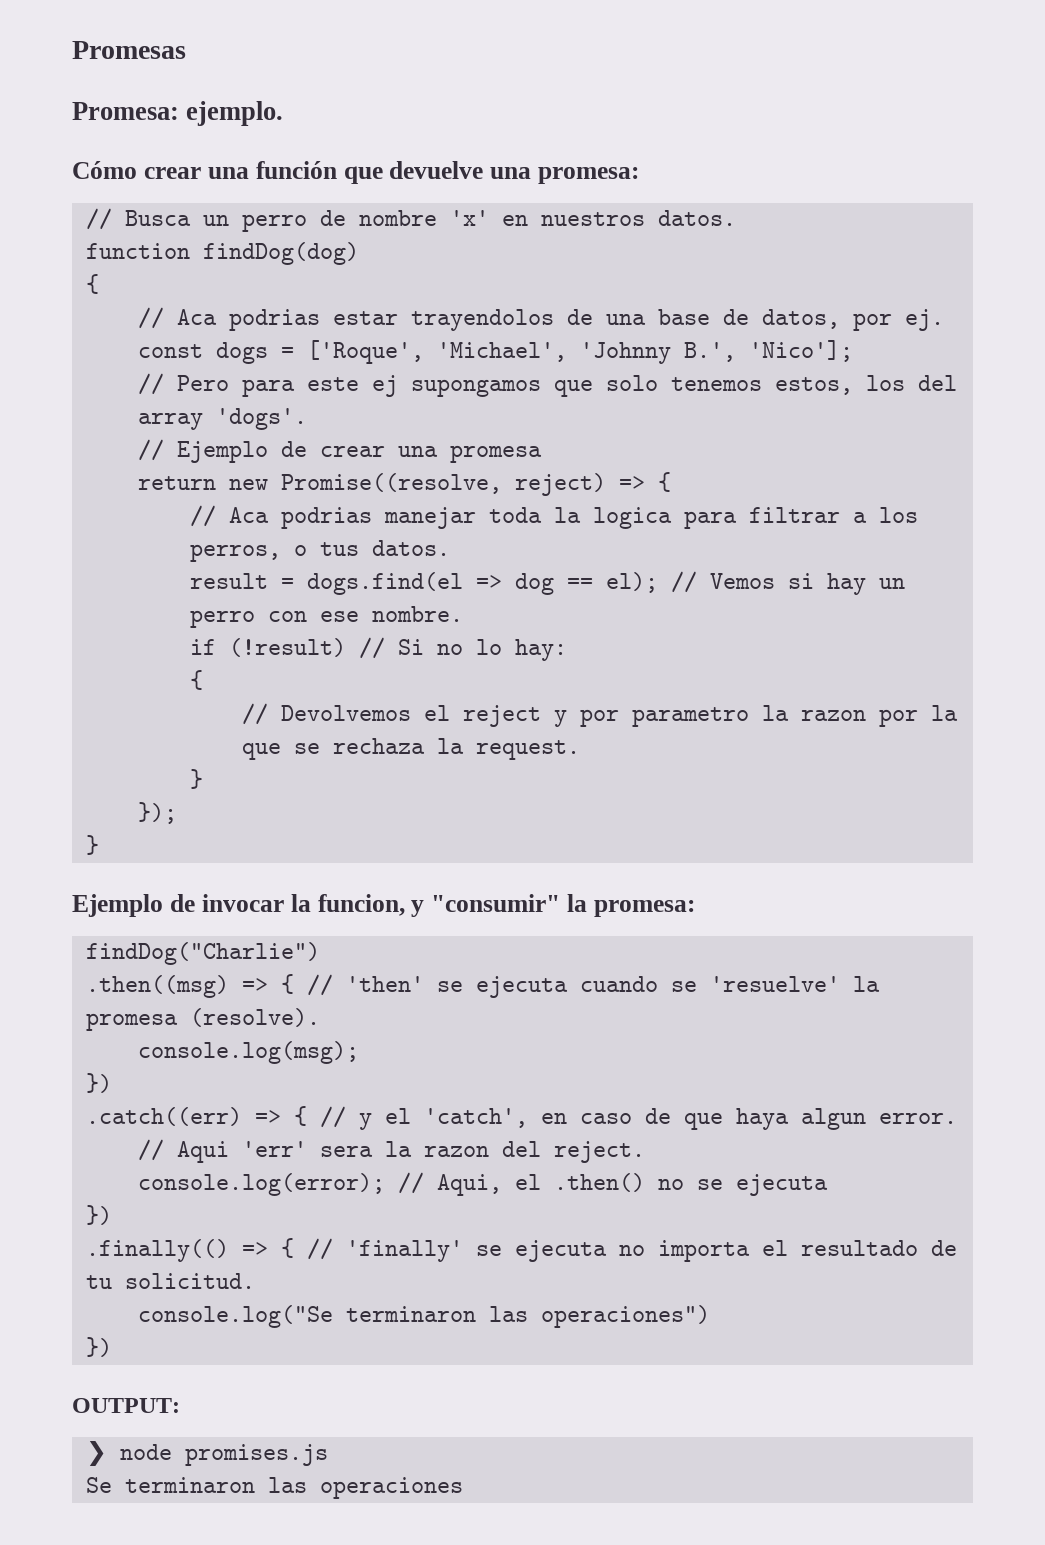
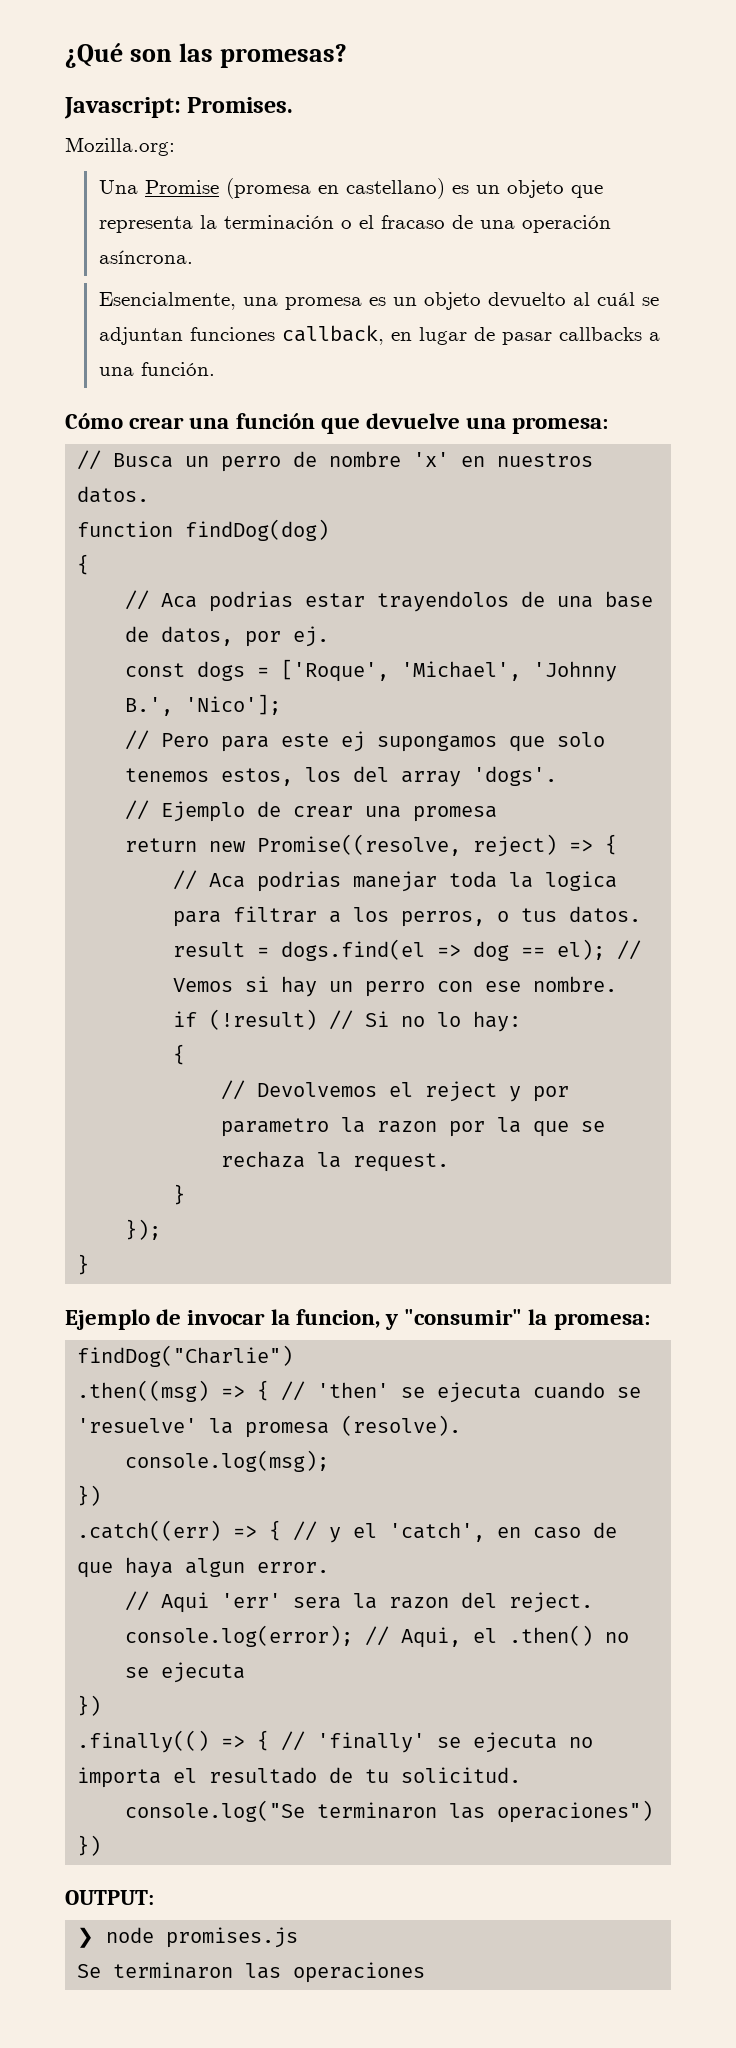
- Promesas
- Promesa: ejemplo.
+ ¿Qué son las promesas?
+ Javascript: Promises.
+ Mozilla.org:
+ Una Promise (promesa en castellano) es un objeto que representa la terminación o el fracaso de una operación asíncrona.
+ Esencialmente, una promesa es un objeto devuelto al cuál se adjuntan funciones callback, en lugar de pasar callbacks a una función.

